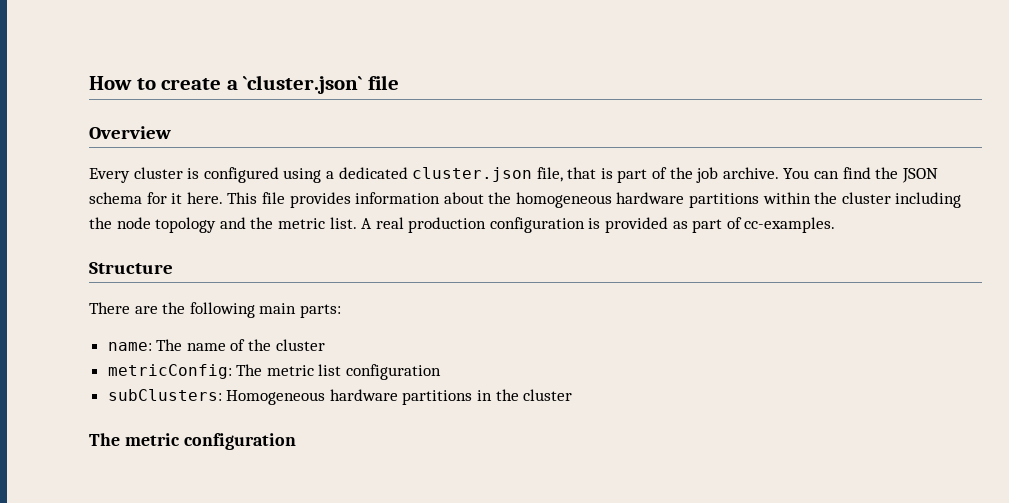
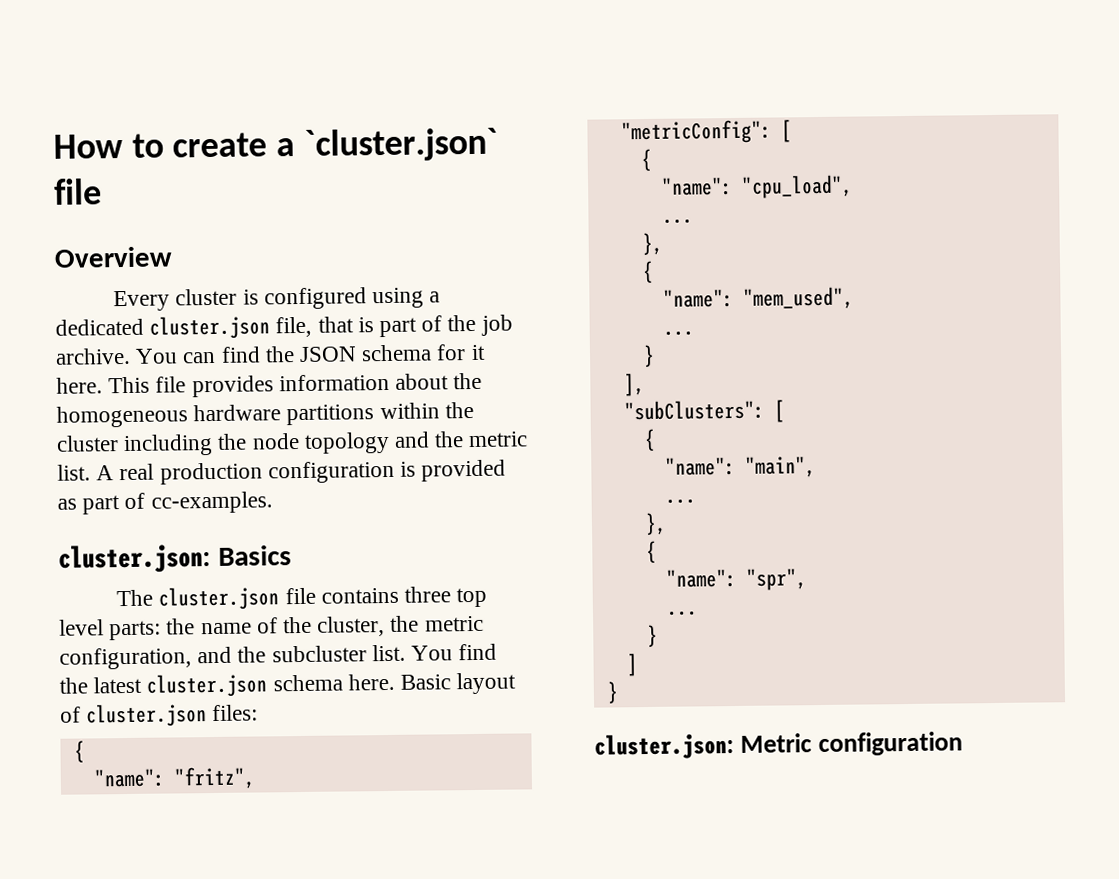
- Structure
- There are the following main parts:
- name: The name of the cluster
- metricConfig: The metric list configuration
- subClusters: Homogeneous hardware partitions in the cluster
- The metric configuration
+ cluster.json: Basics
+ The cluster.json file contains three top level parts: the name of the cluster, the metric configuration, and the subcluster list. You find the latest cluster.json schema here. Basic layout of cluster.json files:
+ {
+ "name": "fritz",
+ "metricConfig": [
+ {
+ "name": "cpu_load",
+ ...
+ },
+ {
+ "name": "mem_used",
+ ...
+ }
+ ],
+ "subClusters": [
+ {
+ "name": "main",
+ ...
+ },
+ {
+ "name": "spr",
+ ...
+ }
+ ]
+ }
+ cluster.json: Metric configuration

